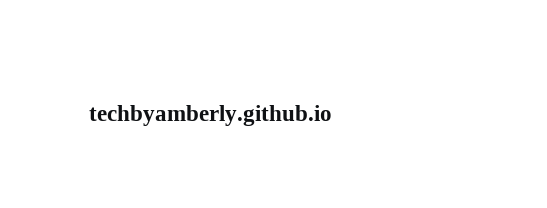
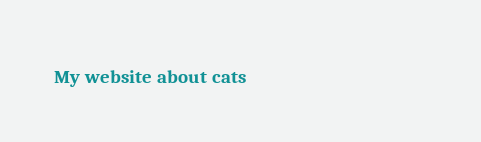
- techbyamberly.github.io
+ My website about cats

